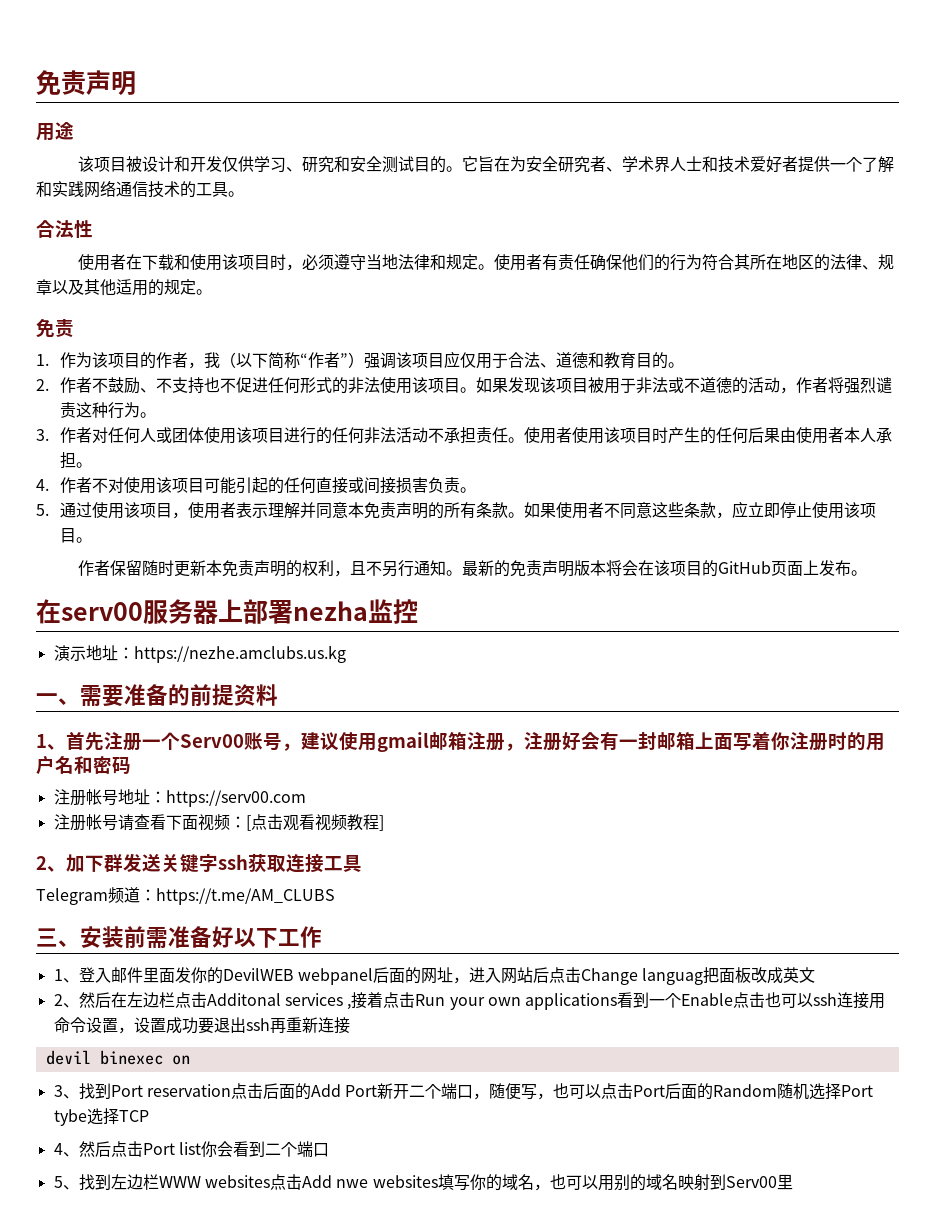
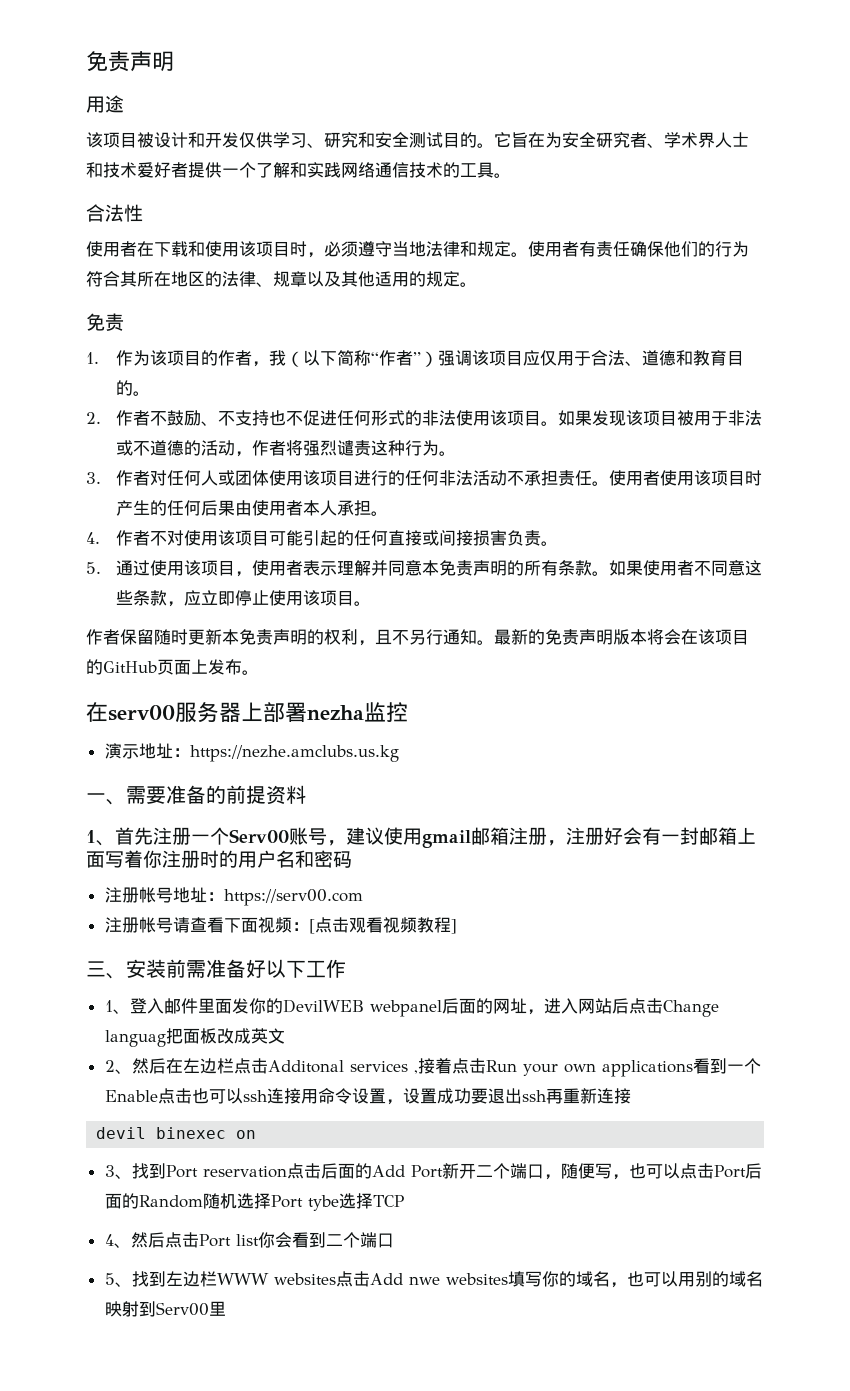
- 2、加下群发送关键字ssh获取连接工具
- Telegram频道：https://t.me/AM_CLUBS

